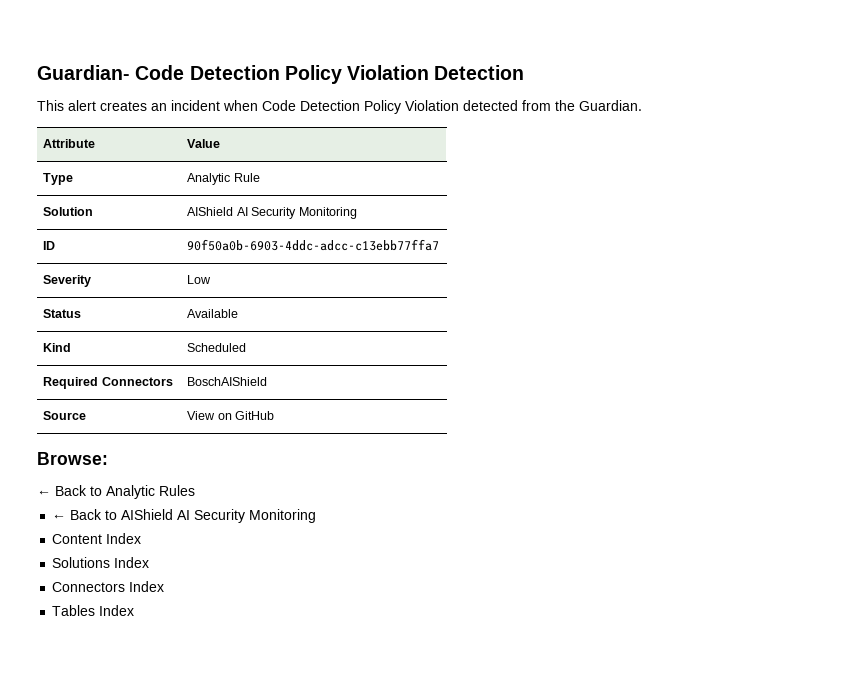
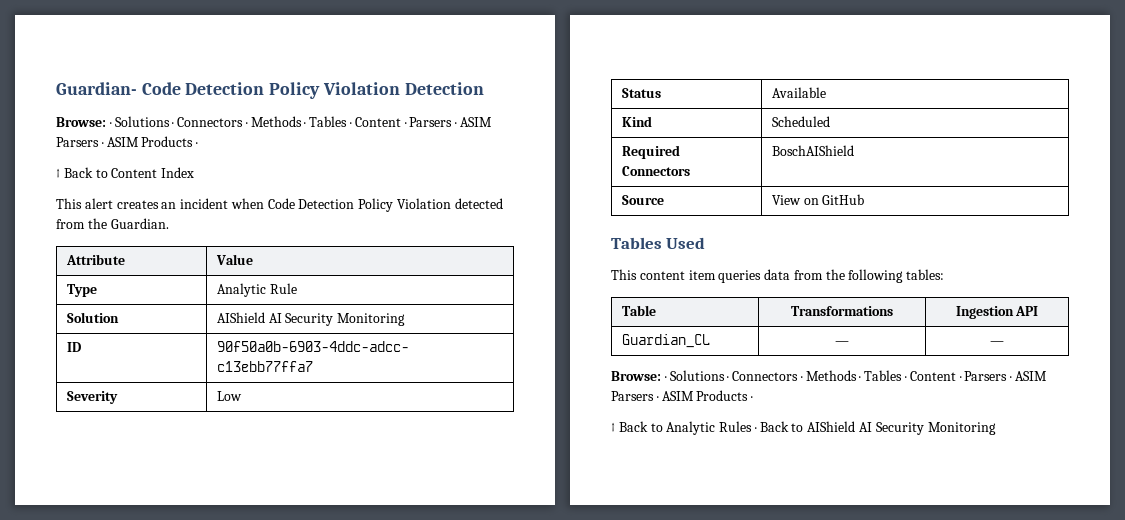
  Guardian- Code Detection Policy Violation Detection
+ Browse: · Solutions · Connectors · Methods · Tables · Content · Parsers · ASIM Parsers · ASIM Products ·
+ ↑ Back to Content Index
- Browse:
- ← Back to Analytic Rules
- ← Back to AIShield AI Security Monitoring
+ Tables Used
+ This content item queries data from the following tables:
+ Table | Transformations | Ingestion API
+ Guardian_CL | — | —
+ Browse: · Solutions · Connectors · Methods · Tables · Content · Parsers · ASIM Parsers · ASIM Products ·
+ ↑ Back to Analytic Rules · Back to AIShield AI Security Monitoring
- Content Index
- Solutions Index
- Connectors Index
- Tables Index

